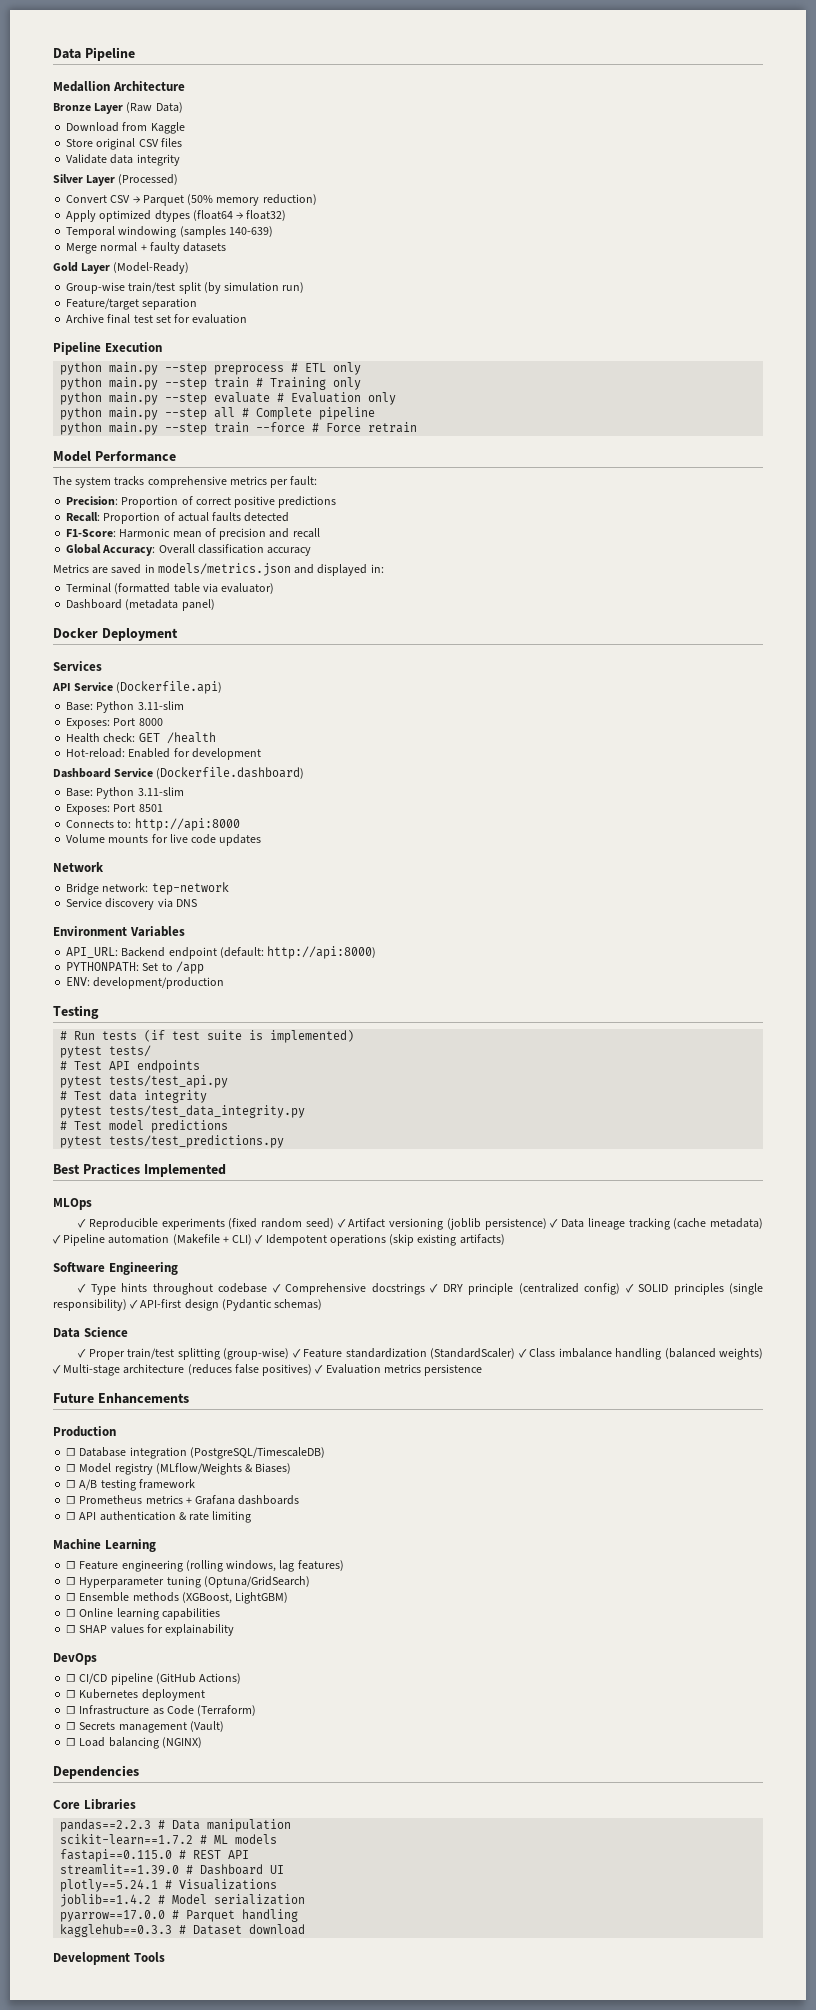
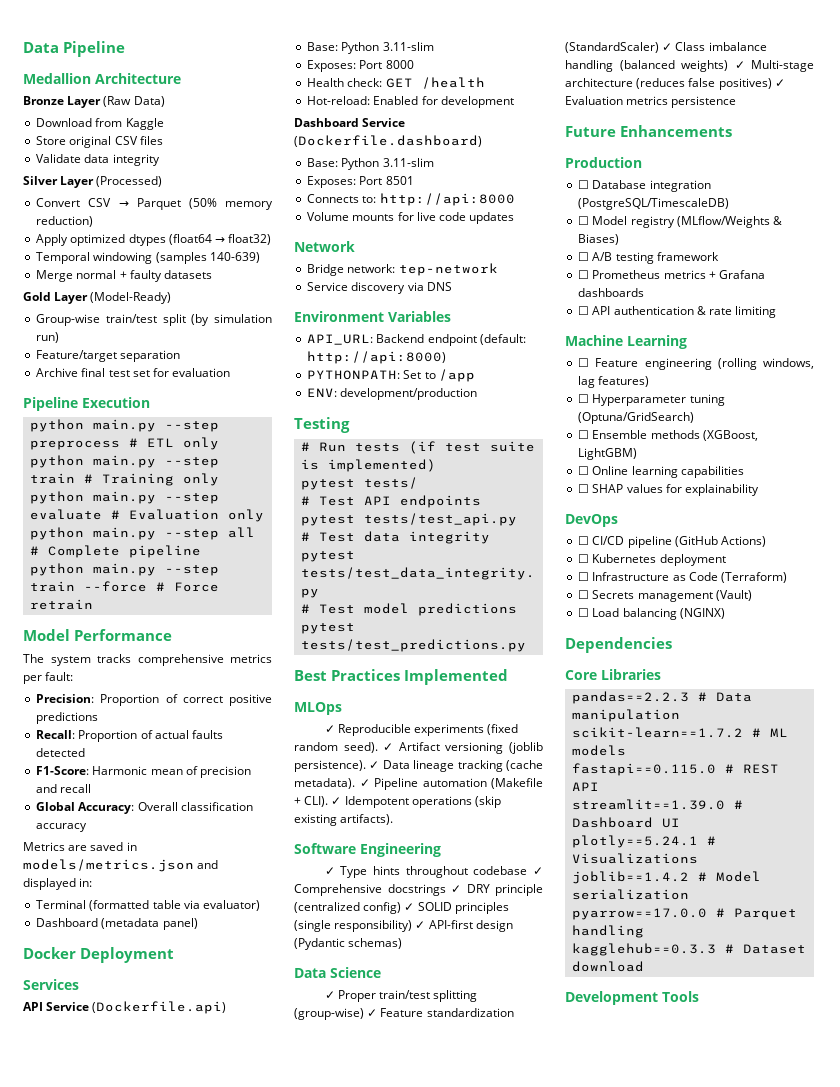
- ✓ Reproducible experiments (fixed random seed) ✓ Artifact versioning (joblib persistence) ✓ Data lineage tracking (cache metadata) ✓ Pipeline automation (Makefile + CLI) ✓ Idempotent operations (skip existing artifacts)
+ ✓ Reproducible experiments (fixed random seed). ✓ Artifact versioning (joblib persistence). ✓ Data lineage tracking (cache metadata). ✓ Pipeline automation (Makefile + CLI). ✓ Idempotent operations (skip existing artifacts).

